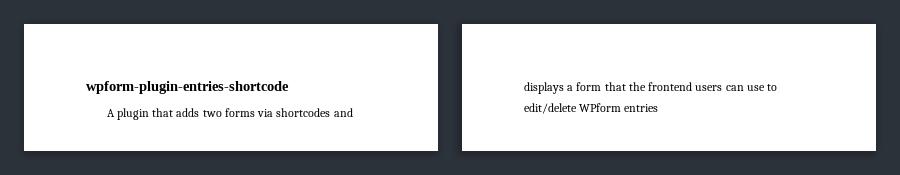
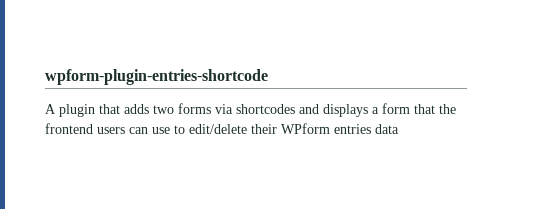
- A plugin that adds two forms via shortcodes and displays a form that the frontend users can use to edit/delete WPform entries
+ A plugin that adds two forms via shortcodes and displays a form that the frontend users can use to edit/delete their WPform entries data

